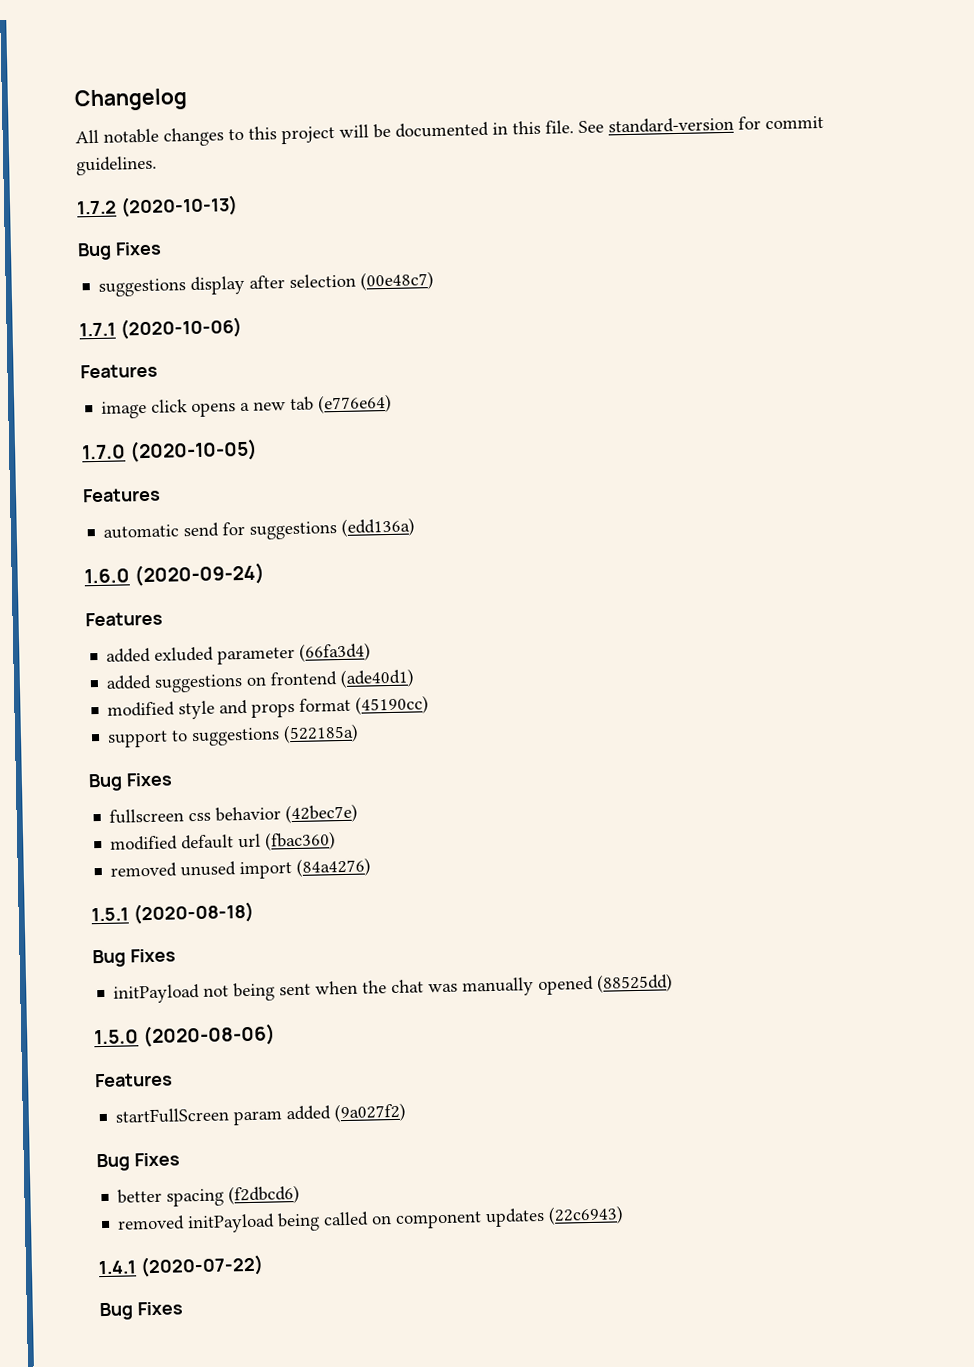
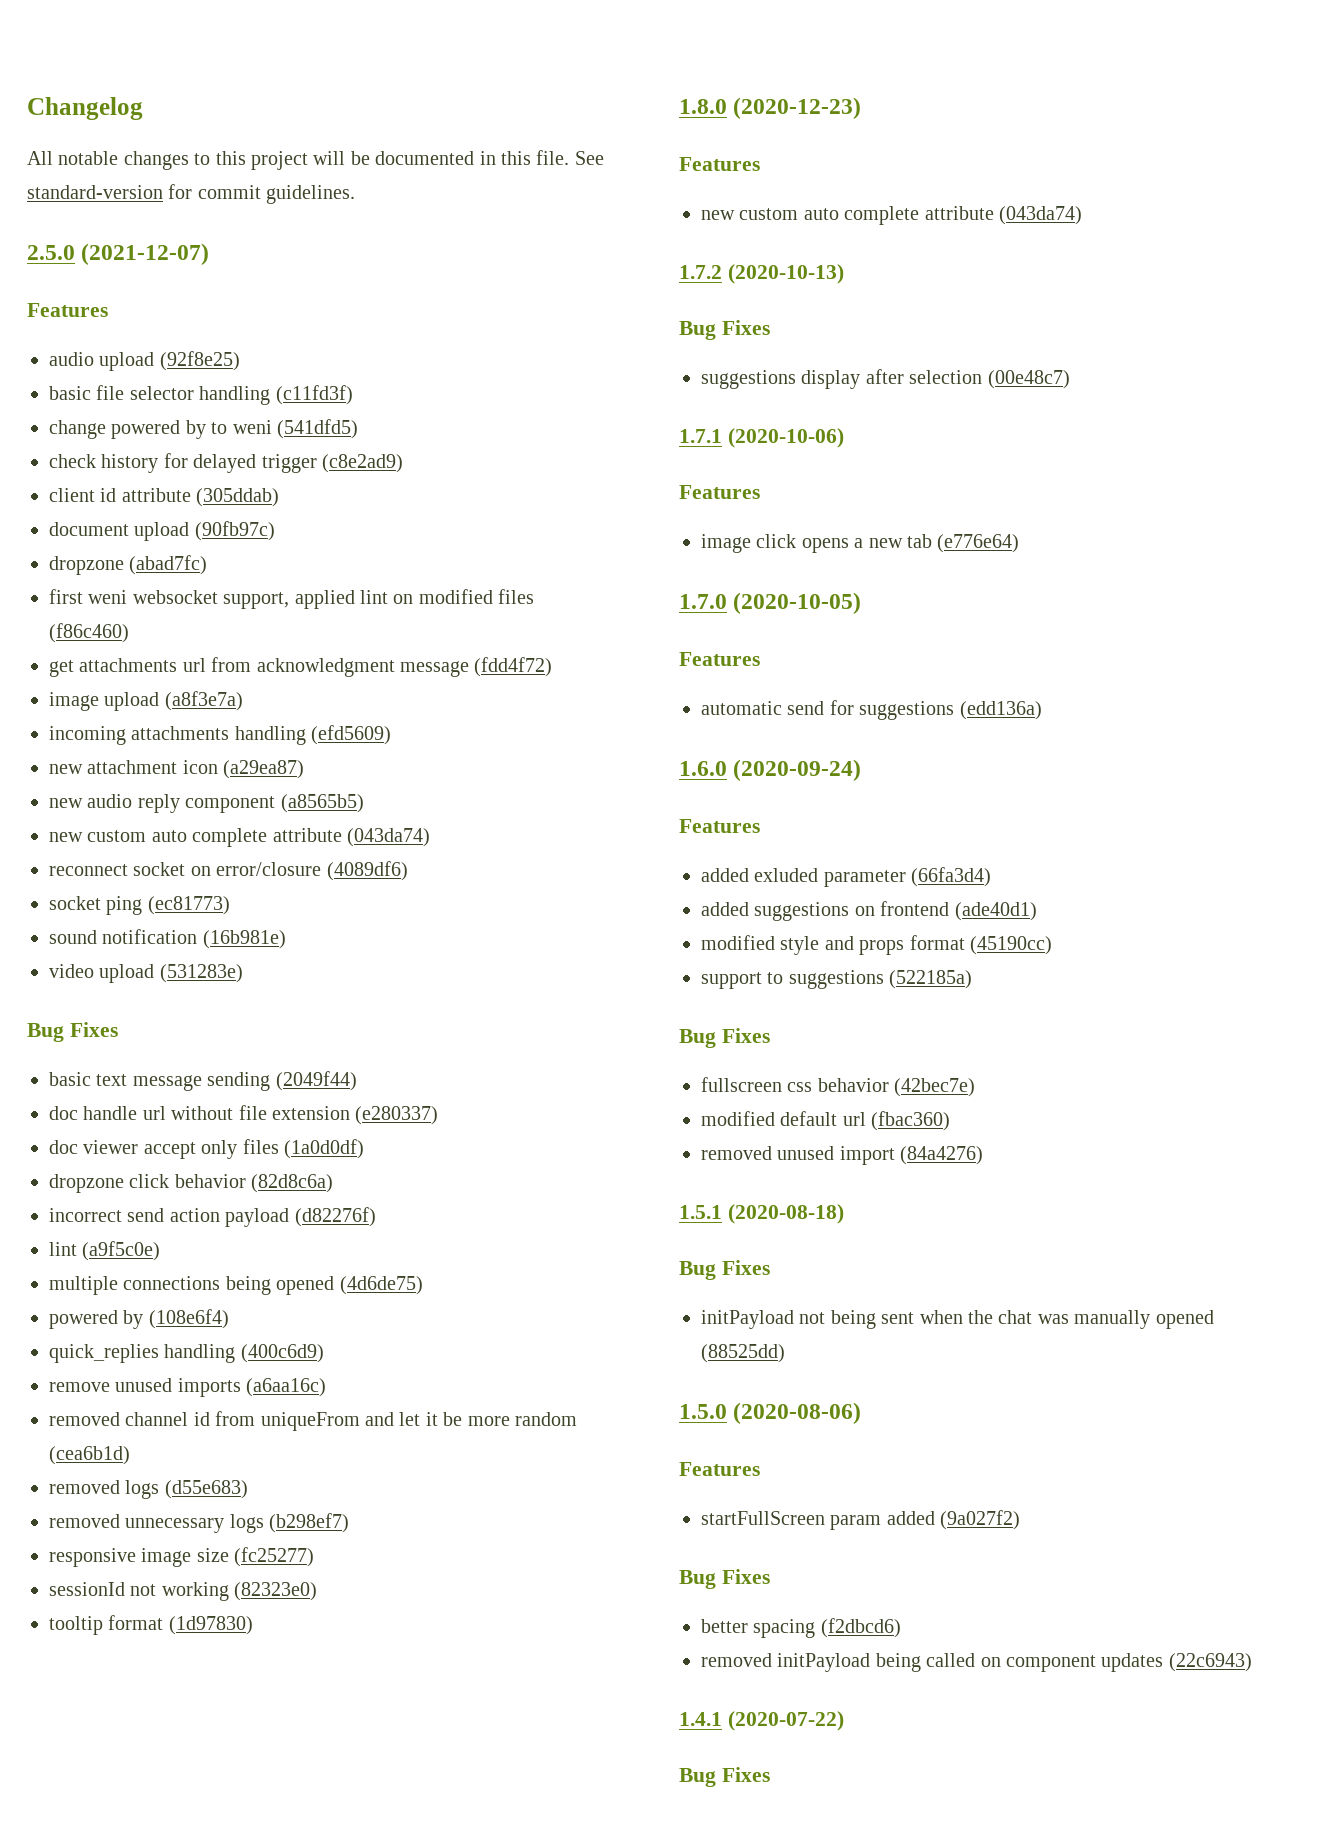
+ 2.5.0 (2021-12-07)
+ Features
+ audio upload (92f8e25)
+ basic file selector handling (c11fd3f)
+ change powered by to weni (541dfd5)
+ check history for delayed trigger (c8e2ad9)
+ client id attribute (305ddab)
+ document upload (90fb97c)
+ dropzone (abad7fc)
+ first weni websocket support, applied lint on modified files (f86c460)
+ get attachments url from acknowledgment message (fdd4f72)
+ image upload (a8f3e7a)
+ incoming attachments handling (efd5609)
+ new attachment icon (a29ea87)
+ new audio reply component (a8565b5)
+ new custom auto complete attribute (043da74)
+ reconnect socket on error/closure (4089df6)
+ socket ping (ec81773)
+ sound notification (16b981e)
+ video upload (531283e)
+ Bug Fixes
+ basic text message sending (2049f44)
+ doc handle url without file extension (e280337)
+ doc viewer accept only files (1a0d0df)
+ dropzone click behavior (82d8c6a)
+ incorrect send action payload (d82276f)
+ lint (a9f5c0e)
+ multiple connections being opened (4d6de75)
+ powered by (108e6f4)
+ quick_replies handling (400c6d9)
+ remove unused imports (a6aa16c)
+ removed channel id from uniqueFrom and let it be more random (cea6b1d)
+ removed logs (d55e683)
+ removed unnecessary logs (b298ef7)
+ responsive image size (fc25277)
+ sessionId not working (82323e0)
+ tooltip format (1d97830)
+ 1.8.0 (2020-12-23)
+ Features
+ new custom auto complete attribute (043da74)

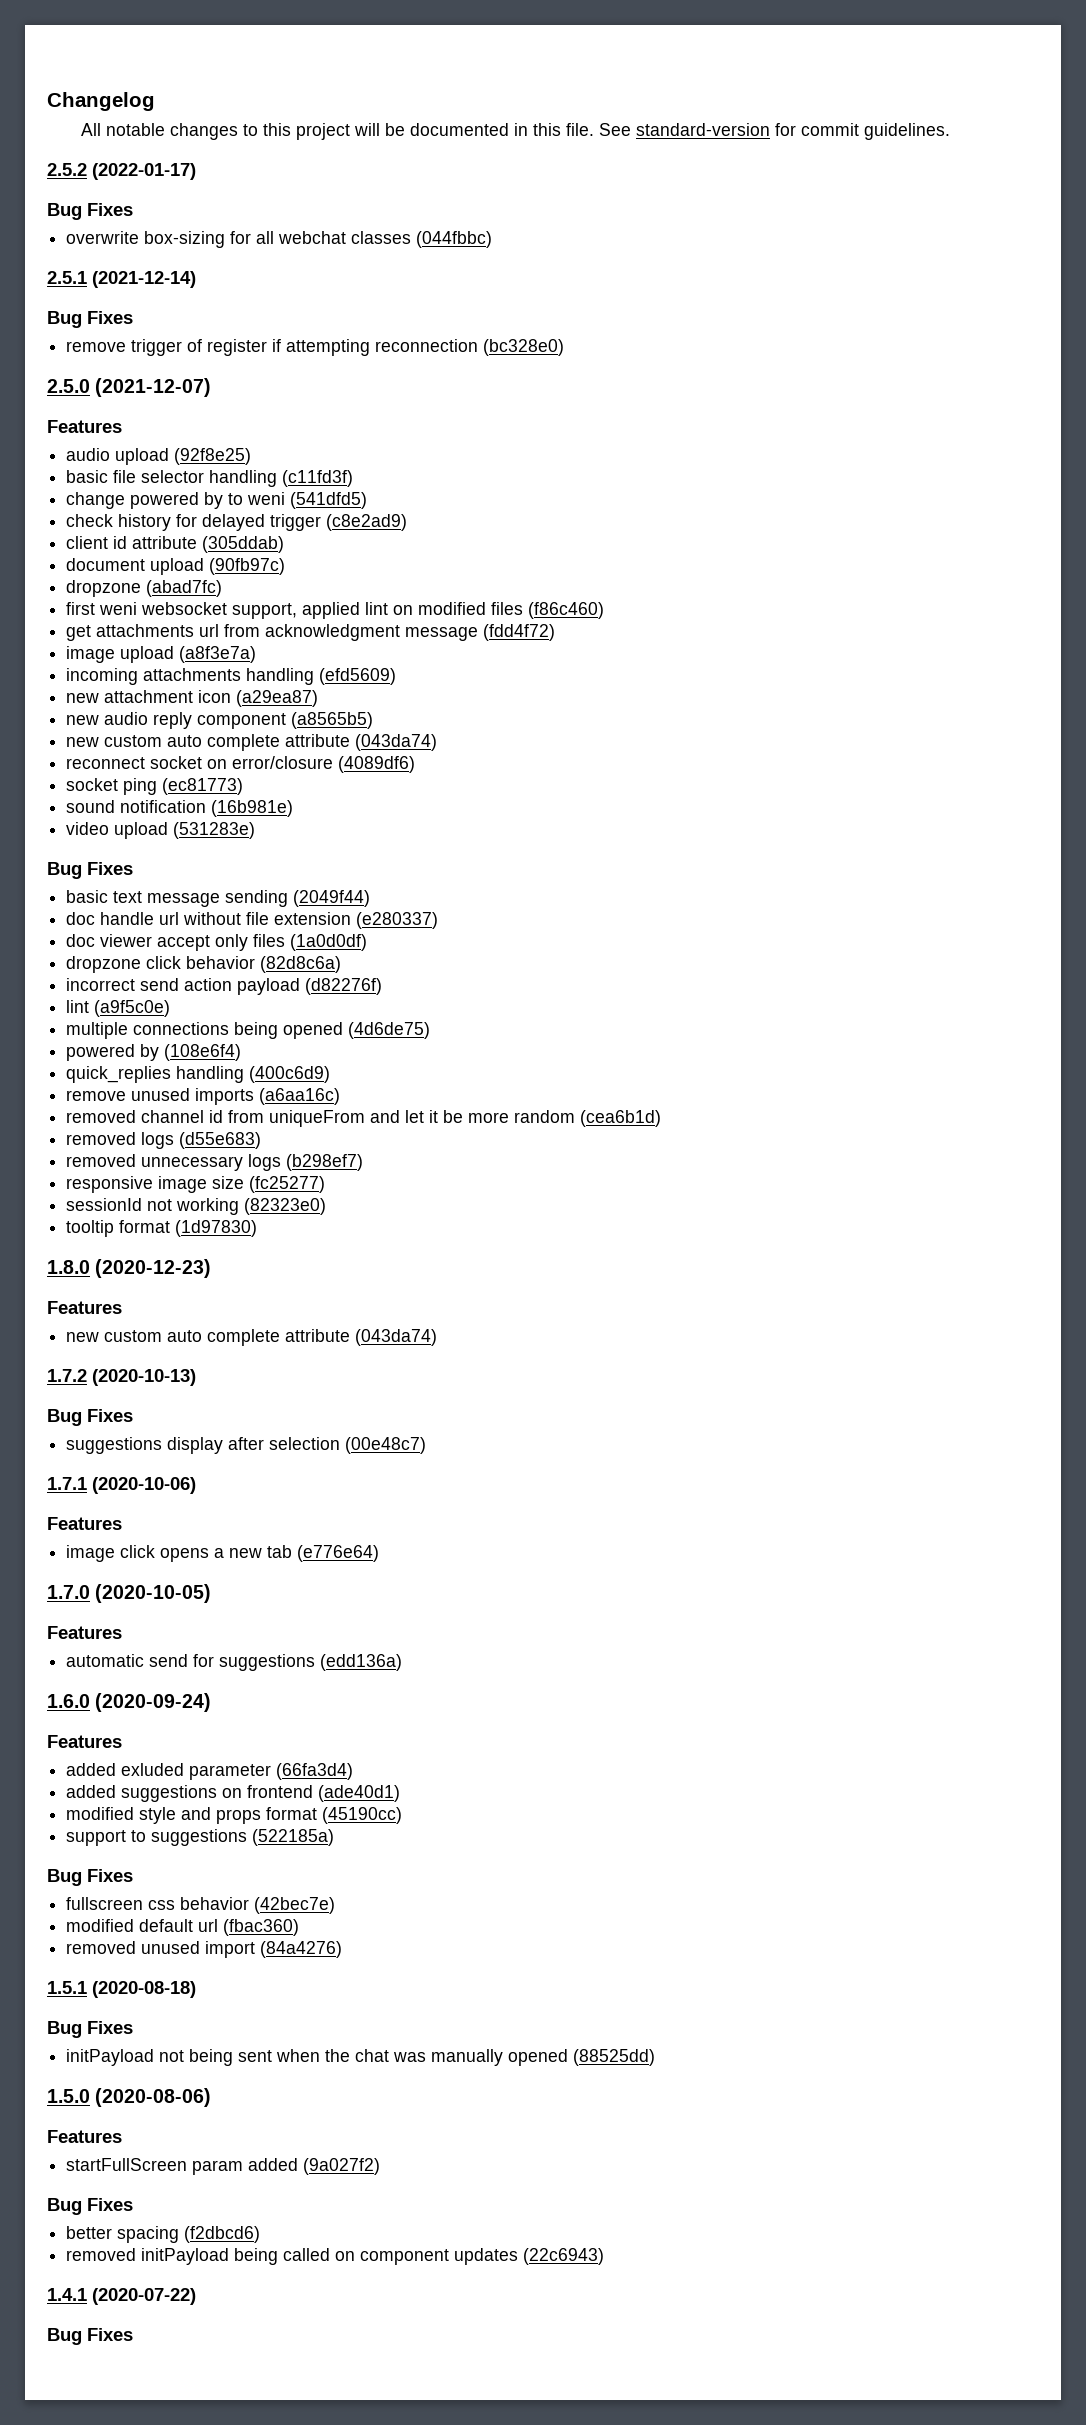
+ 2.5.2 (2022-01-17)
+ Bug Fixes
+ overwrite box-sizing for all webchat classes (044fbbc)
+ 2.5.1 (2021-12-14)
+ Bug Fixes
+ remove trigger of register if attempting reconnection (bc328e0)

